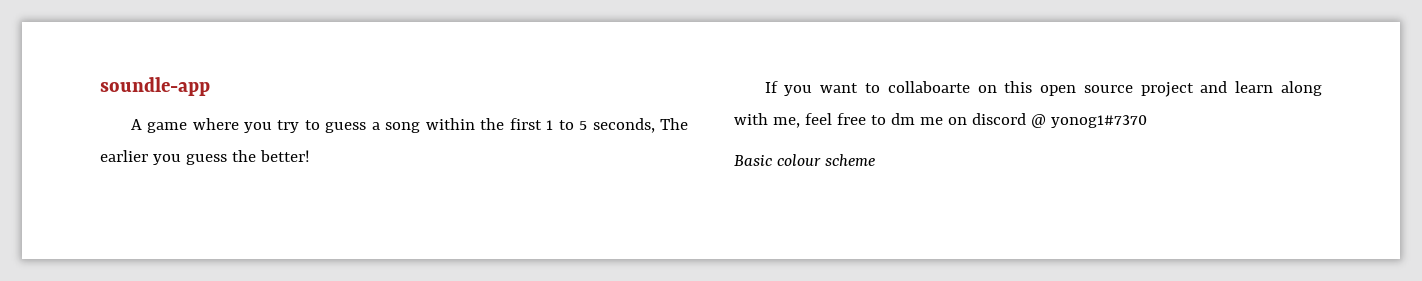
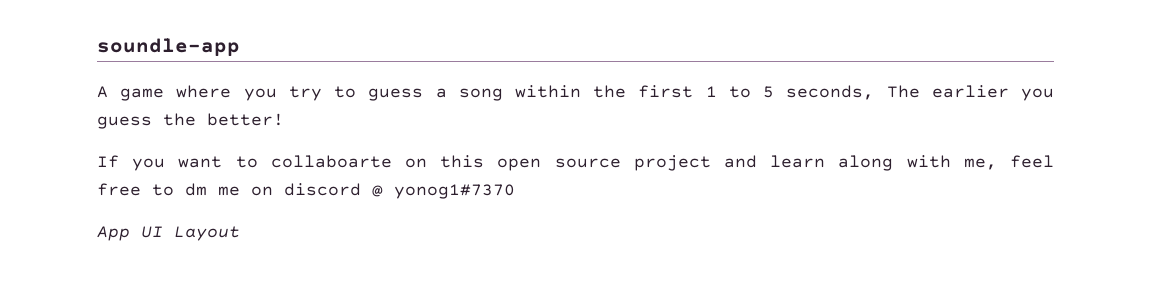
- Basic colour scheme
+ App UI Layout

